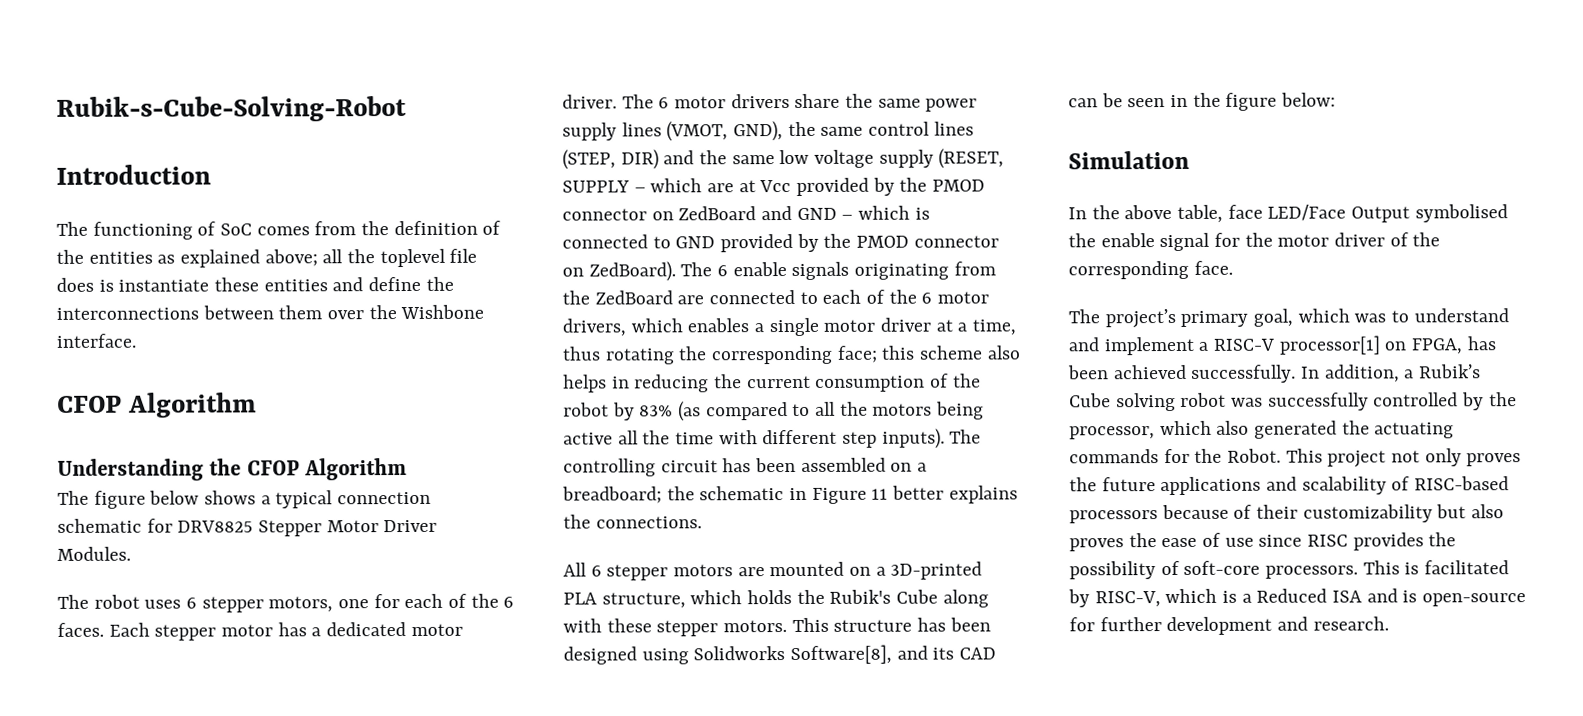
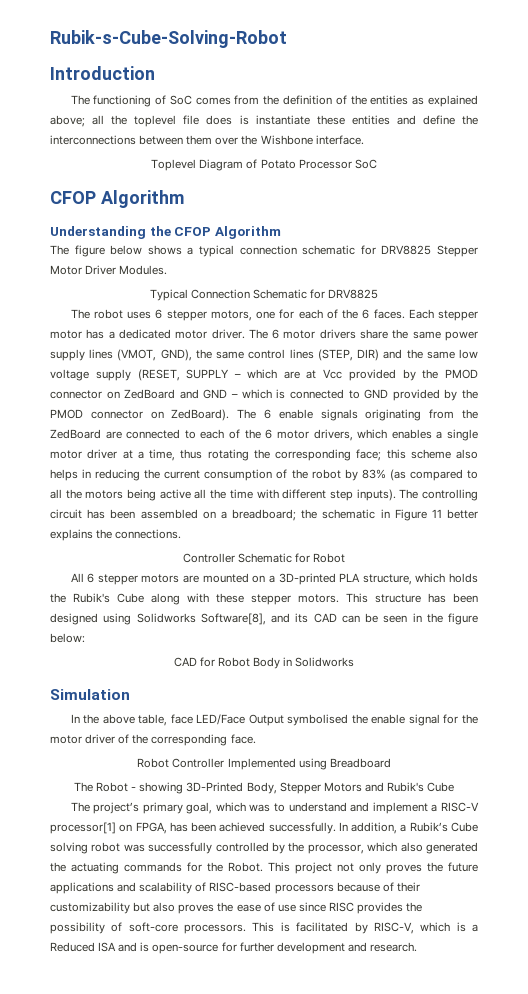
+ Toplevel Diagram of Potato Processor SoC
+ Typical Connection Schematic for DRV8825
+ Controller Schematic for Robot
+ CAD for Robot Body in Solidworks
+ Robot Controller Implemented using Breadboard
+ The Robot - showing 3D-Printed Body, Stepper Motors and Rubik's Cube

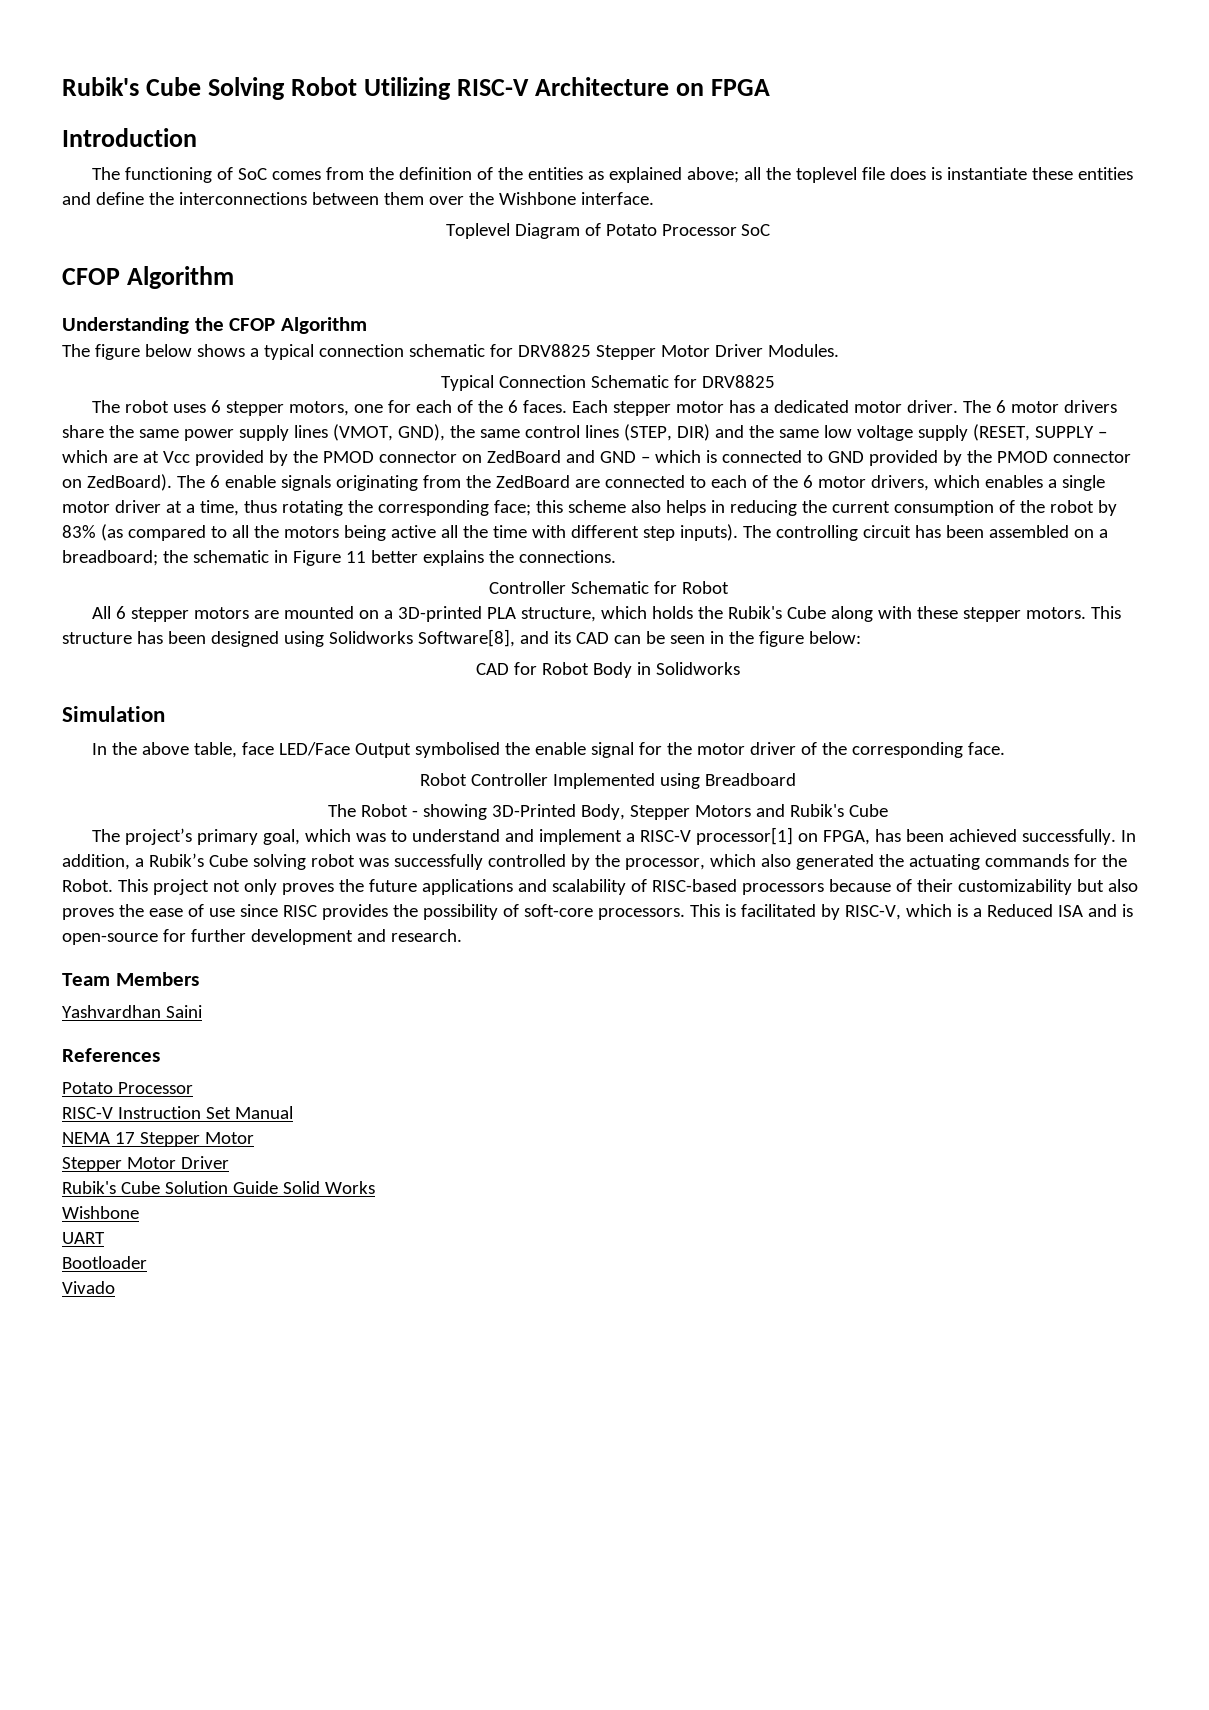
- Rubik-s-Cube-Solving-Robot
+ Rubik's Cube Solving Robot Utilizing RISC-V Architecture on FPGA
+ Team Members
+ Yashvardhan Saini
+ References
+ Potato Processor
+ RISC-V Instruction Set Manual
+ NEMA 17 Stepper Motor
+ Stepper Motor Driver
+ Rubik's Cube Solution Guide Solid Works
+ Wishbone
+ UART
+ Bootloader
+ Vivado

